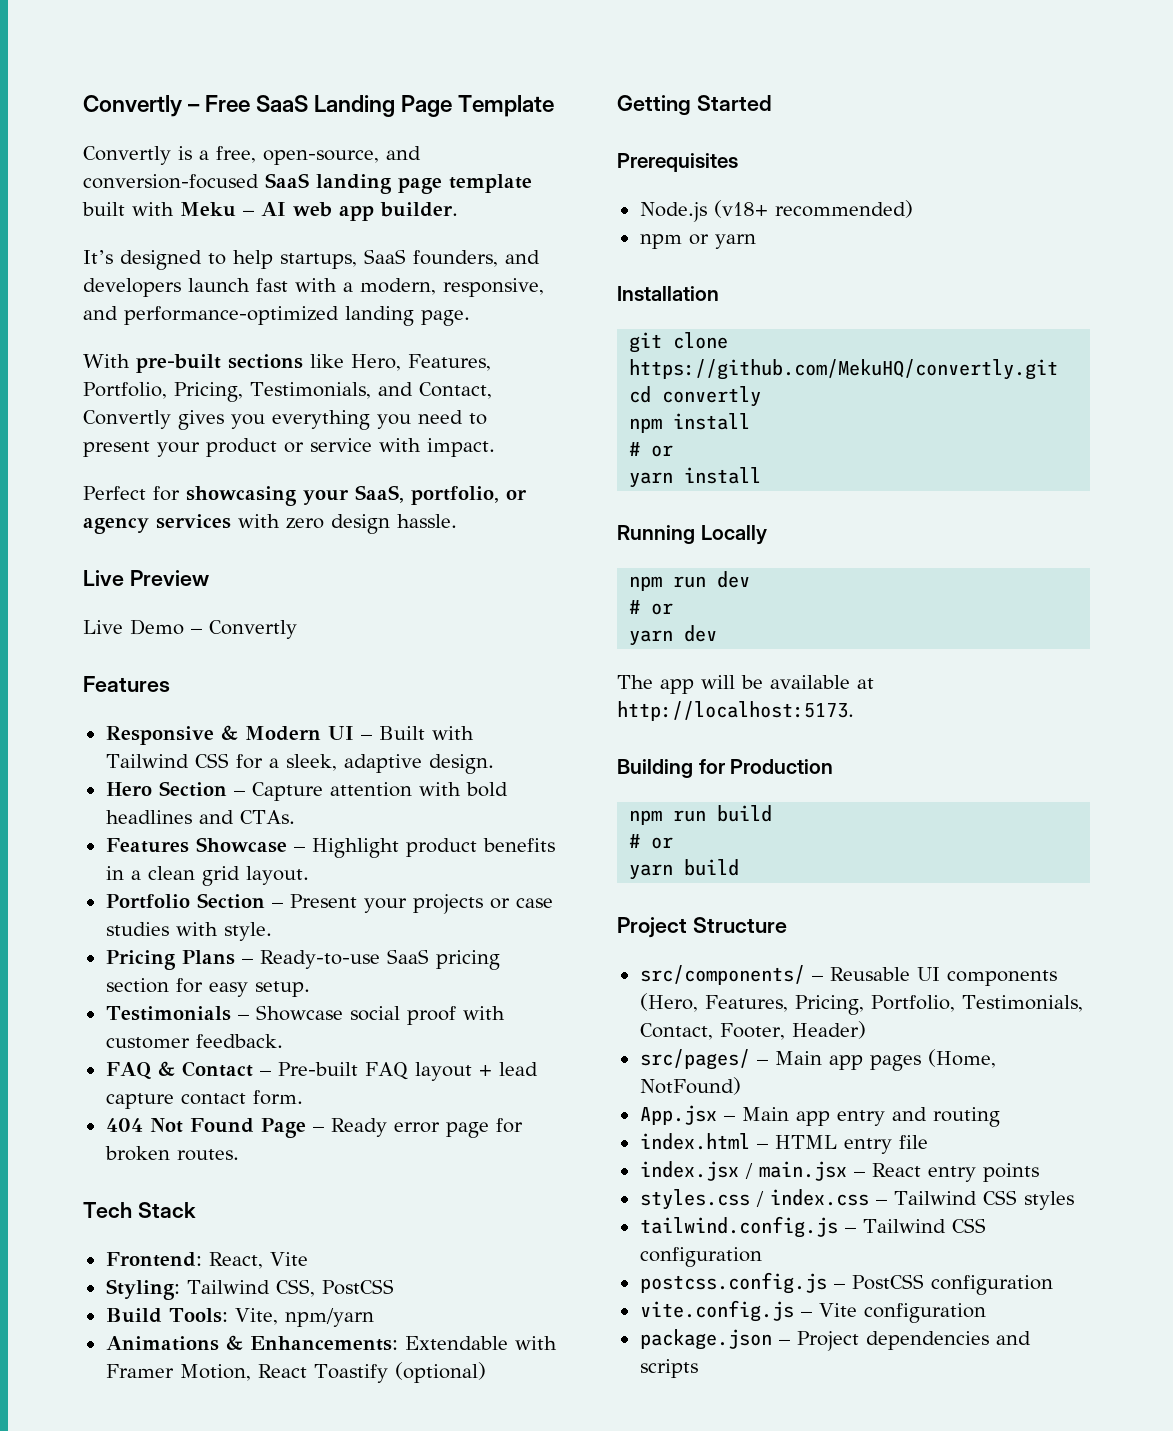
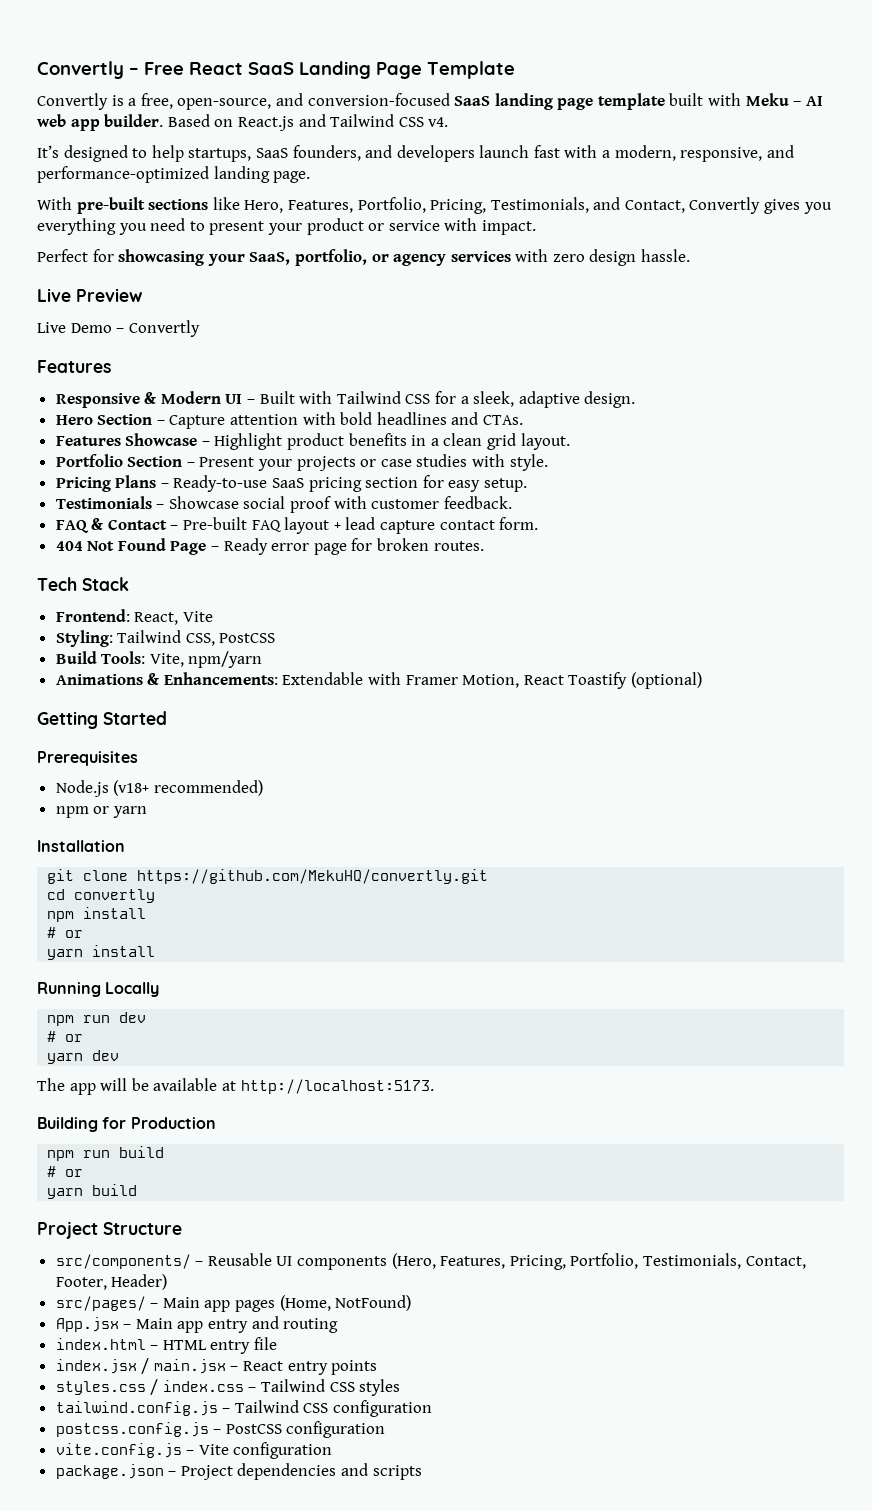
- Convertly – Free SaaS Landing Page Template
+ Convertly – Free React SaaS Landing Page Template
+ Based on React.js and Tailwind CSS v4.

